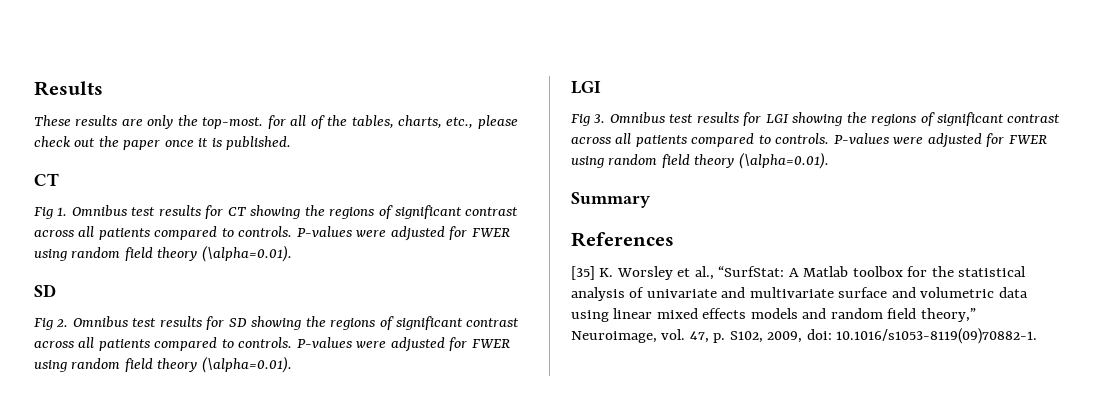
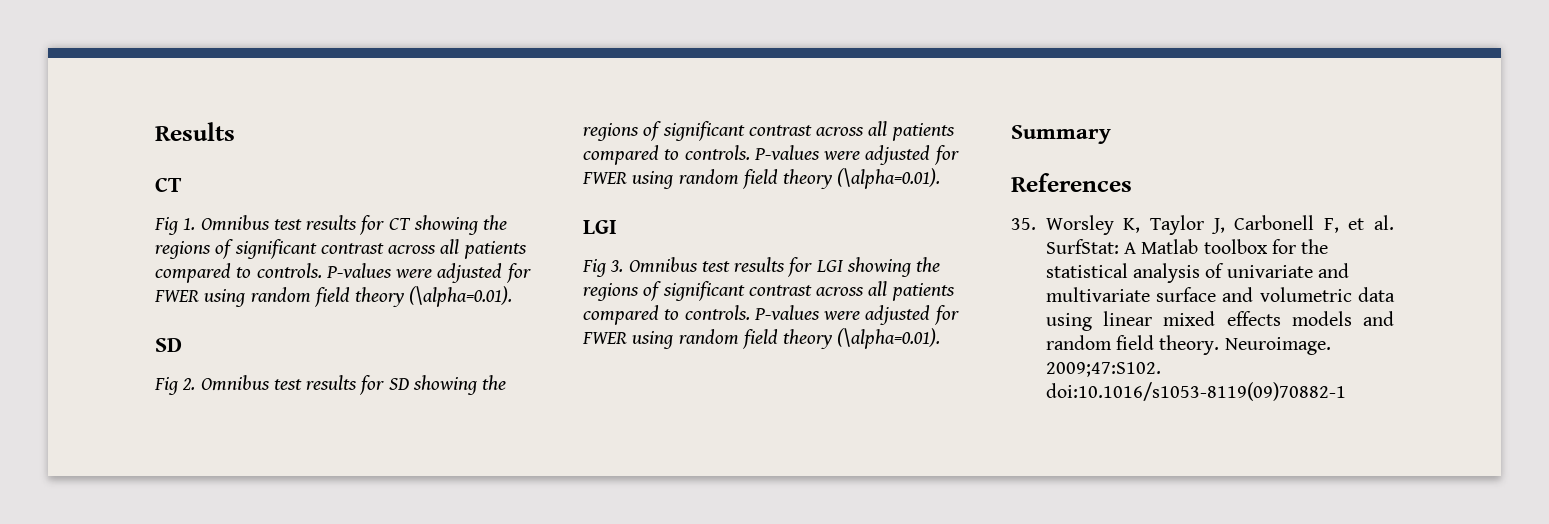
- These results are only the top-most. for all of the tables, charts, etc., please check out the paper once it is published.
- [35] K. Worsley et al., “SurfStat: A Matlab toolbox for the statistical analysis of univariate and multivariate surface and volumetric data using linear mixed effects models and random field theory,” Neuroimage, vol. 47, p. S102, 2009, doi: 10.1016/s1053-8119(09)70882-1.
+ 35. Worsley K, Taylor J, Carbonell F, et al. SurfStat: A Matlab toolbox for the statistical analysis of univariate and multivariate surface and volumetric data using linear mixed effects models and random field theory. Neuroimage. 2009;47:S102. doi:10.1016/s1053-8119(09)70882-1

